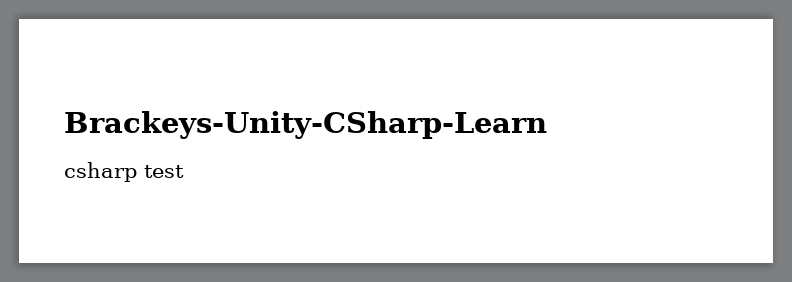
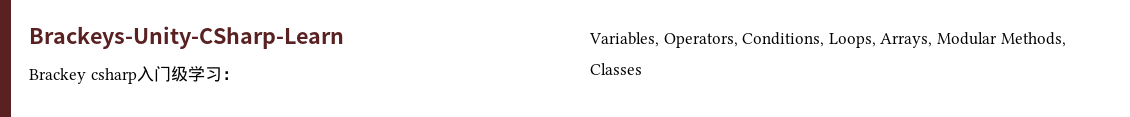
- csharp test
+ Brackey csharp入门级学习：
+ Variables, Operators, Conditions, Loops, Arrays, Modular Methods, Classes

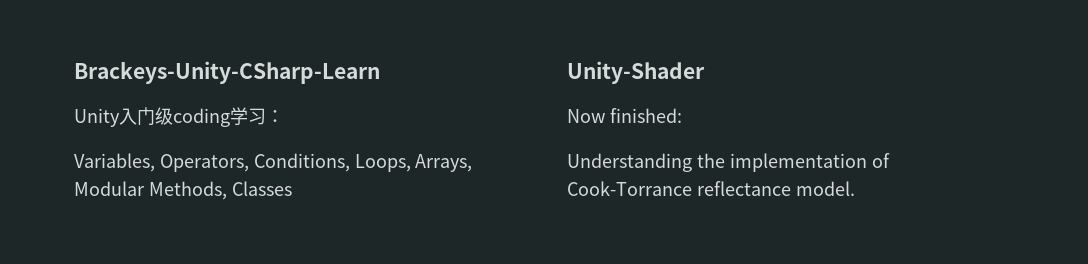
- Brackey csharp入门级学习：
+ Unity入门级coding学习：
+ Unity-Shader
+ Now finished:
+ Understanding the implementation of Cook-Torrance reflectance model.

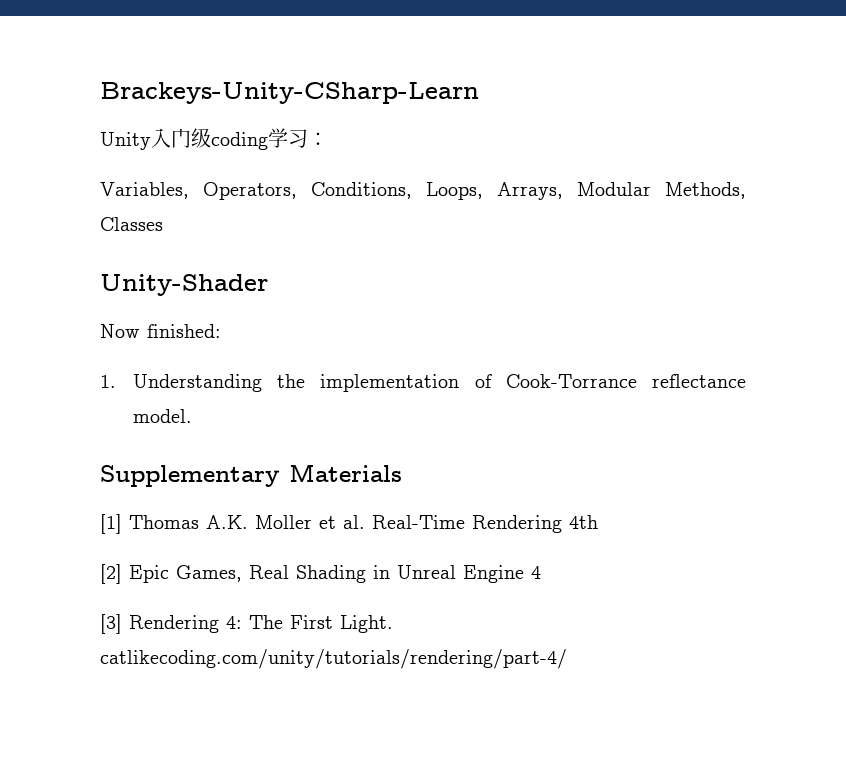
- Understanding the implementation of Cook-Torrance reflectance model.
+ 1. Understanding the implementation of Cook-Torrance reflectance model.
+ Supplementary Materials
+ [1] Thomas A.K. Moller et al. Real-Time Rendering 4th
+ [2] Epic Games, Real Shading in Unreal Engine 4
+ [3] Rendering 4: The First Light. catlikecoding.com/unity/tutorials/rendering/part-4/

